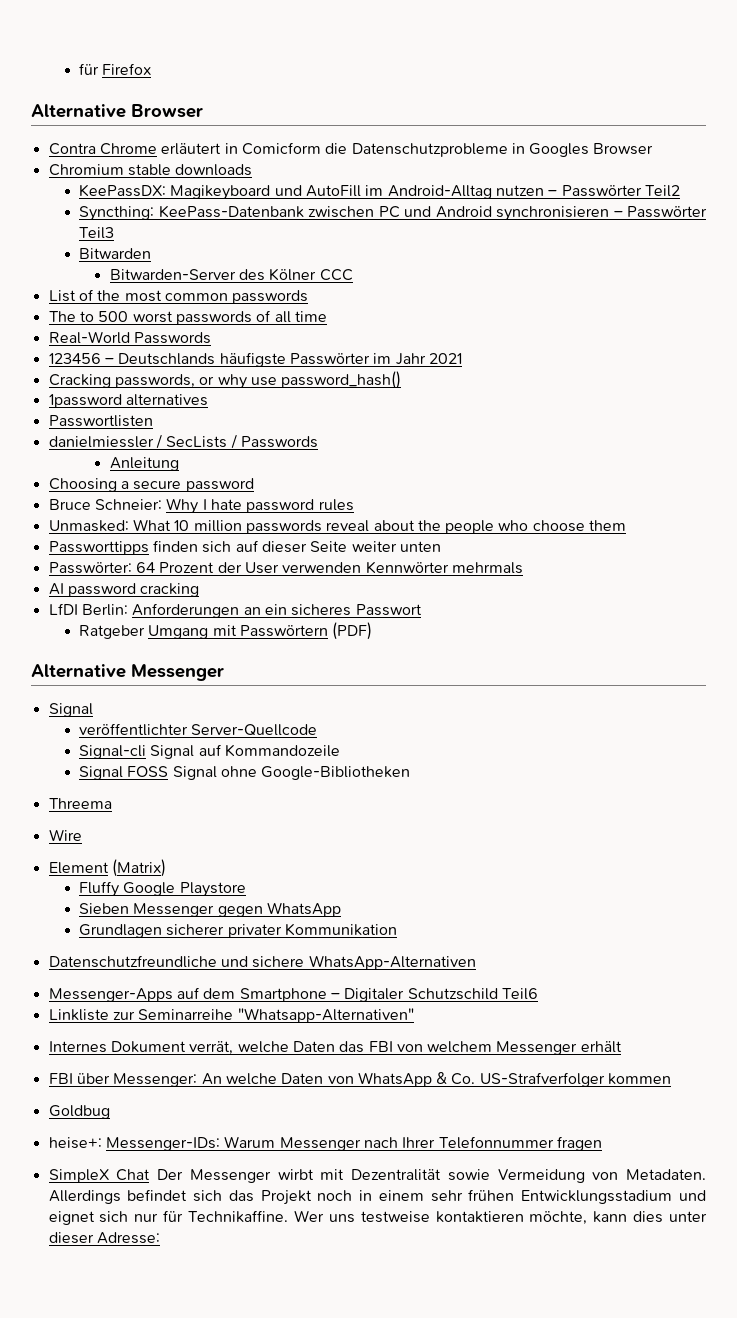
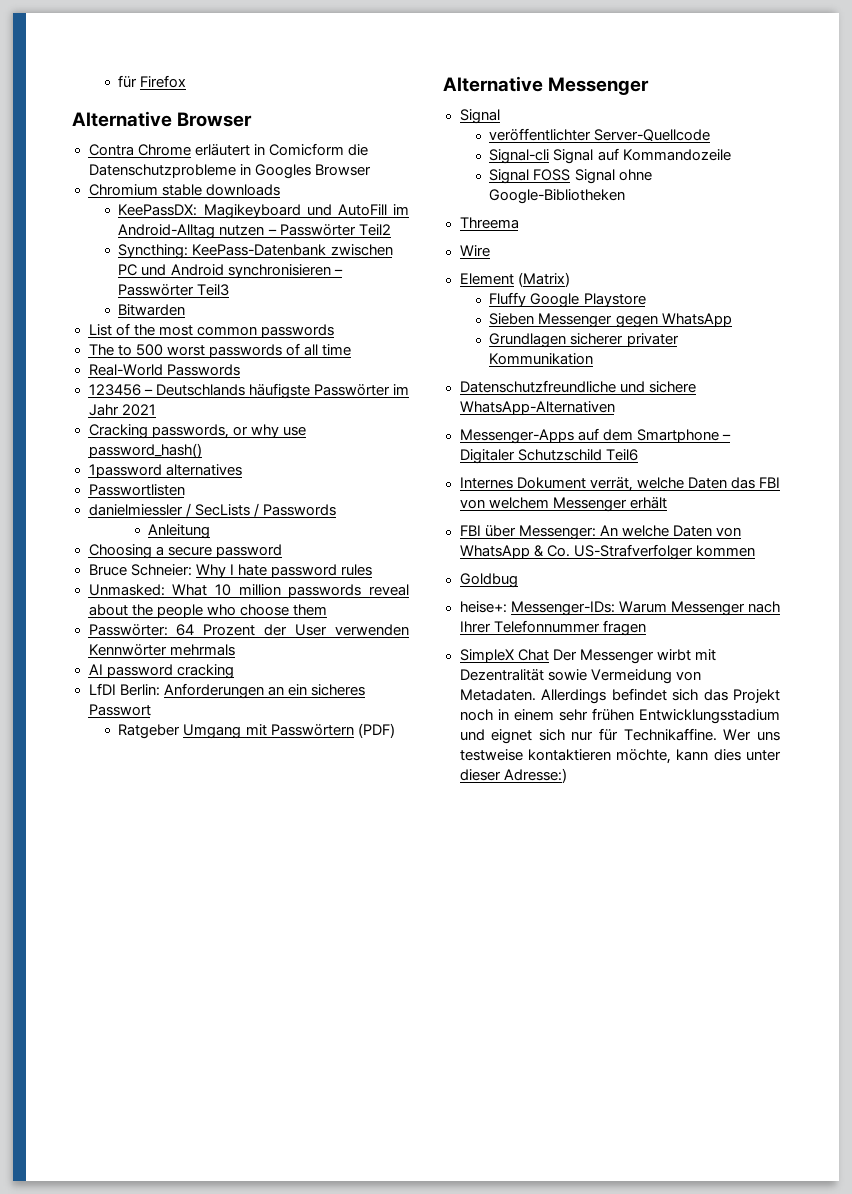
- Bitwarden-Server des Kölner CCC
- Passworttipps finden sich auf dieser Seite weiter unten
- Linkliste zur Seminarreihe "Whatsapp-Alternativen"
- Wer uns testweise kontaktieren möchte, kann dies unter dieser Adresse:
+ Wer uns testweise kontaktieren möchte, kann dies unter dieser Adresse:)

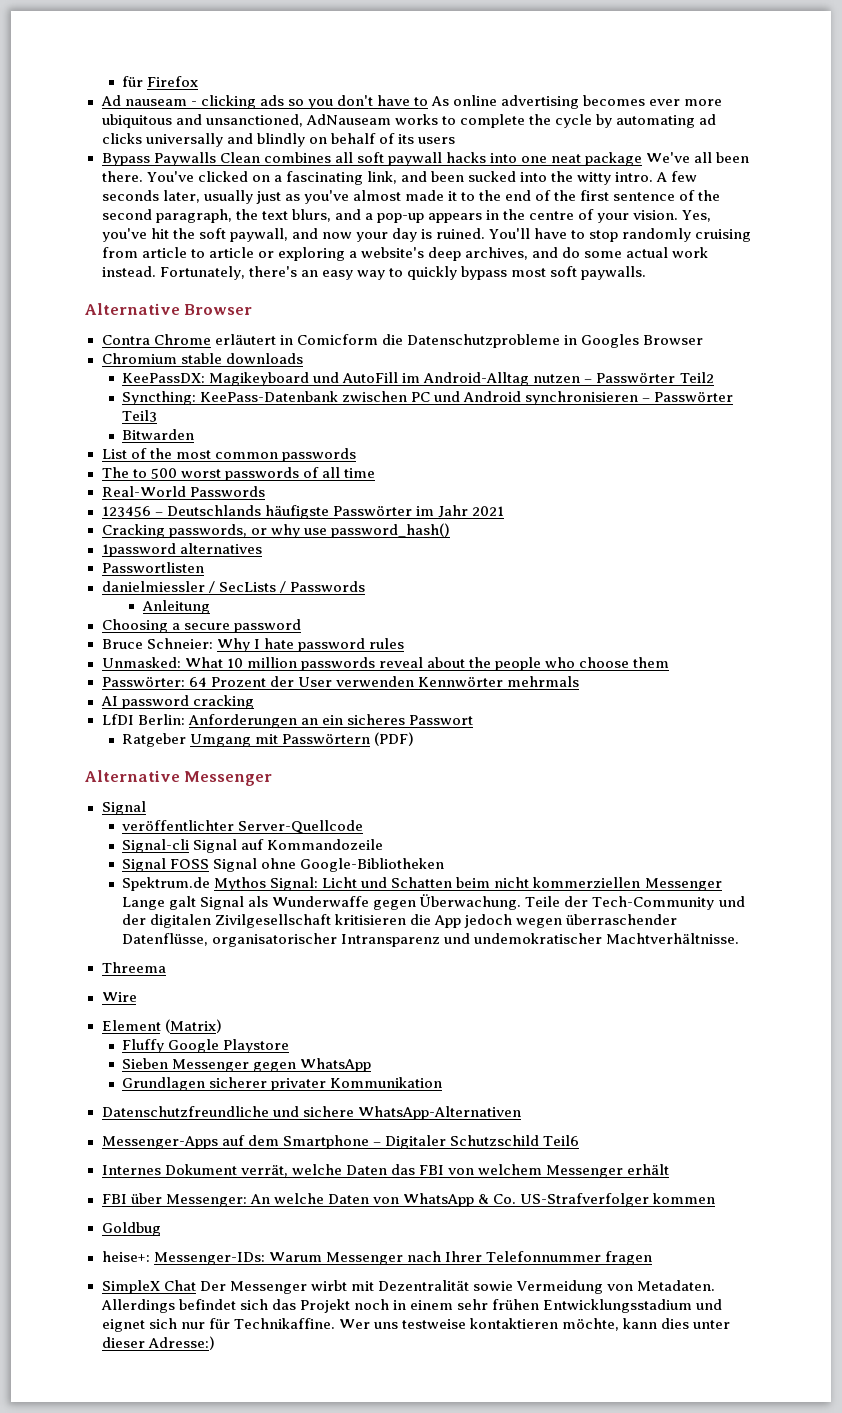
+ Ad nauseam - clicking ads so you don't have to As online advertising becomes ever more ubiquitous and unsanctioned, AdNauseam works to complete the cycle by automating ad clicks universally and blindly on behalf of its users
+ Bypass Paywalls Clean combines all soft paywall hacks into one neat package We've all been there. You've clicked on a fascinating link, and been sucked into the witty intro. A few seconds later, usually just as you've almost made it to the end of the first sentence of the second paragraph, the text blurs, and a pop-up appears in the centre of your vision. Yes, you've hit the soft paywall, and now your day is ruined. You'll have to stop randomly cruising from article to article or exploring a website's deep archives, and do some actual work instead. Fortunately, there's an easy way to quickly bypass most soft paywalls.
+ Spektrum.de Mythos Signal: Licht und Schatten beim nicht kommerziellen Messenger Lange galt Signal als Wunderwaffe gegen Überwachung. Teile der Tech-Community und der digitalen Zivilgesellschaft kritisieren die App jedoch wegen überraschender Datenflüsse, organisatorischer Intransparenz und undemokratischer Machtverhältnisse.

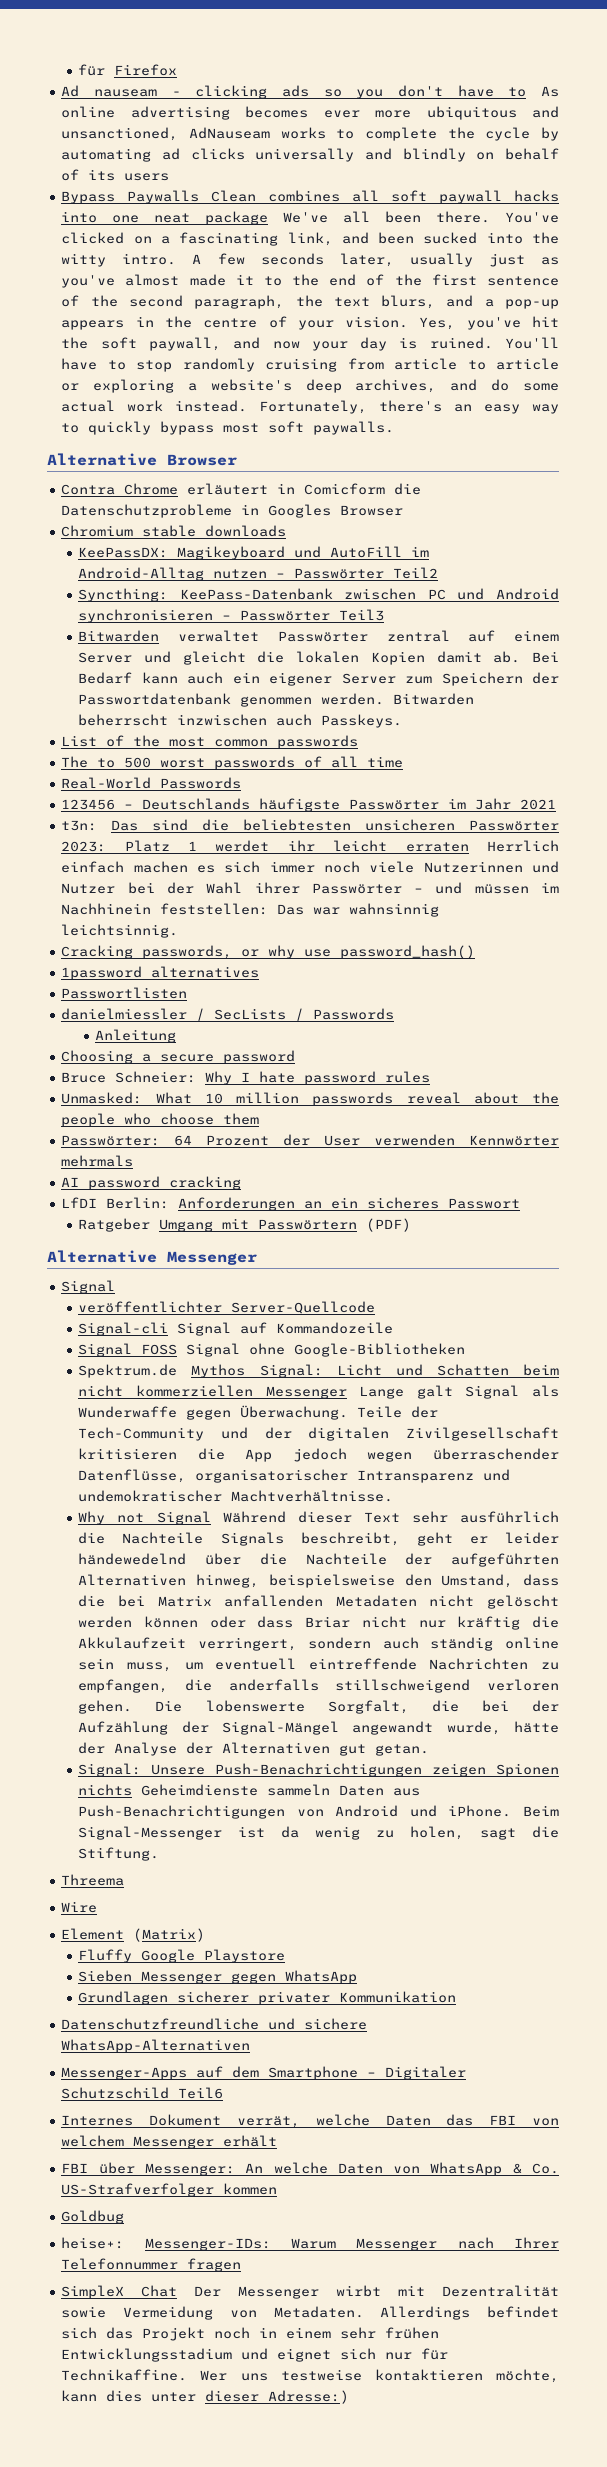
- Bitwarden
+ Bitwarden verwaltet Passwörter zentral auf einem Server und gleicht die lokalen Kopien damit ab. Bei Bedarf kann auch ein eigener Server zum Speichern der Passwortdatenbank genommen werden. Bitwarden beherrscht inzwischen auch Passkeys.
+ t3n: Das sind die beliebtesten unsicheren Passwörter 2023: Platz 1 werdet ihr leicht erraten Herrlich einfach machen es sich immer noch viele Nutzerinnen und Nutzer bei der Wahl ihrer Passwörter – und müssen im Nachhinein feststellen: Das war wahnsinnig leichtsinnig.
+ Why not Signal Während dieser Text sehr ausführlich die Nachteile Signals beschreibt, geht er leider händewedelnd über die Nachteile der aufgeführten Alternativen hinweg, beispielsweise den Umstand, dass die bei Matrix anfallenden Metadaten nicht gelöscht werden können oder dass Briar nicht nur kräftig die Akkulaufzeit verringert, sondern auch ständig online sein muss, um eventuell eintreffende Nachrichten zu empfangen, die anderfalls stillschweigend verloren gehen. Die lobenswerte Sorgfalt, die bei der Aufzählung der Signal-Mängel angewandt wurde, hätte der Analyse der Alternativen gut getan.
+ Signal: Unsere Push-Benachrichtigungen zeigen Spionen nichts Geheimdienste sammeln Daten aus Push-Benachrichtigungen von Android und iPhone. Beim Signal-Messenger ist da wenig zu holen, sagt die Stiftung.

